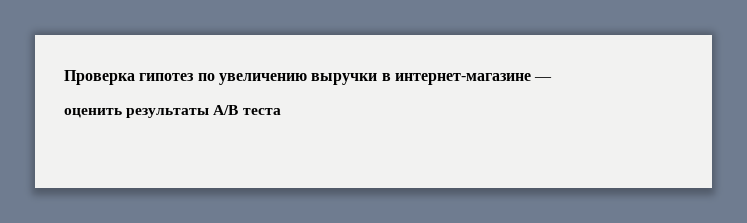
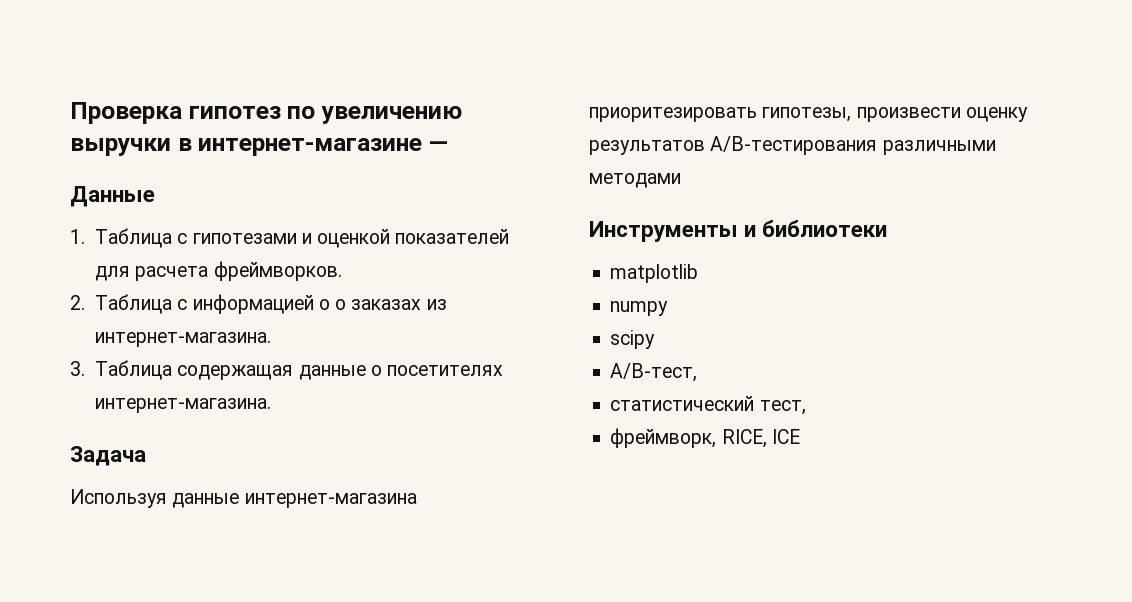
- оценить результаты A/B теста
+ Данные
+ 1. Таблица с гипотезами и оценкой показателей для расчета фреймворков.
+ 2. Таблица с информацией о о заказах из интернет-магазина.
+ 3. Таблица содержащая данные о посетителях интернет-магазина.
+ Задача
+ Используя данные интернет-магазина приоритезировать гипотезы, произвести оценку результатов A/B-тестирования различными методами
+ Инструменты и библиотеки
+ matplotlib
+ numpy
+ scipy
+ A/B-тест,
+ статистический тест,
+ фреймворк, RICE, ICE

